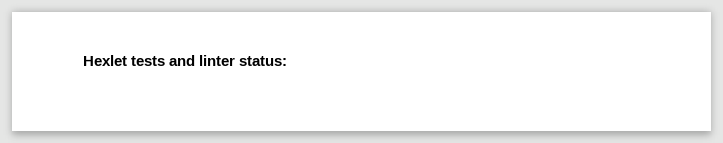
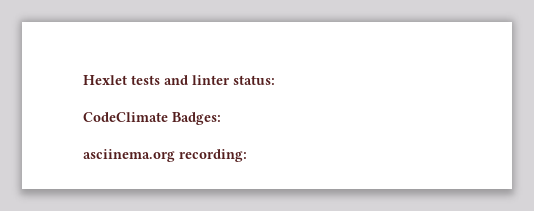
+ CodeClimate Badges:
+ asciinema.org recording:

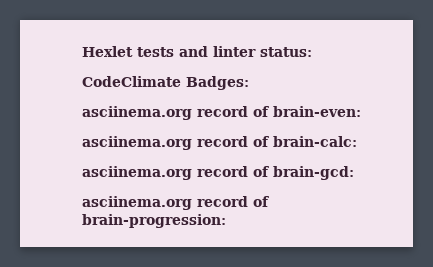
- asciinema.org recording:
+ asciinema.org record of brain-even:
+ asciinema.org record of brain-calc:
+ asciinema.org record of brain-gcd:
+ asciinema.org record of brain-progression:

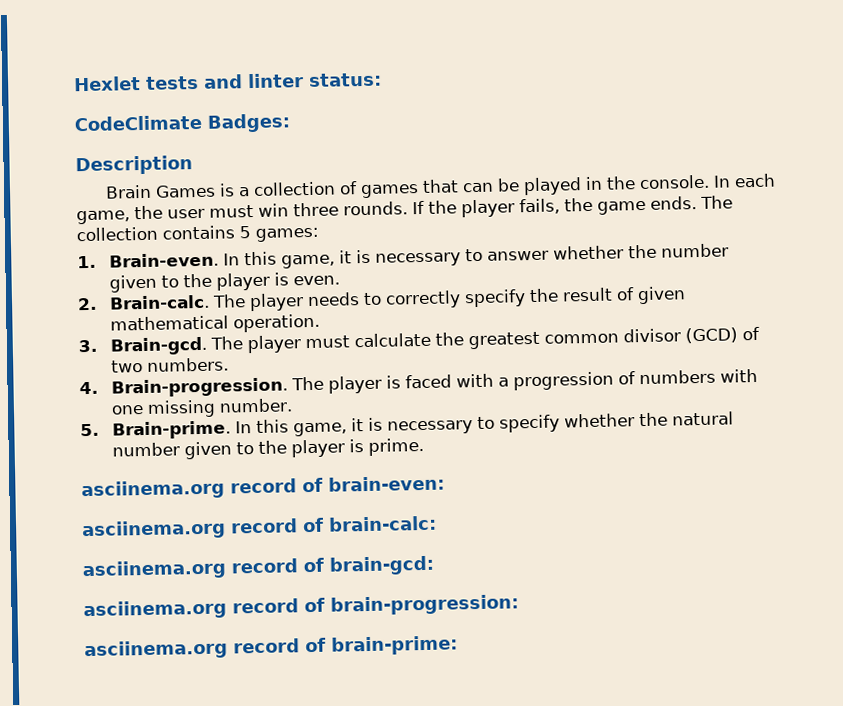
+ Description
+ Brain Games is a collection of games that can be played in the console. In each game, the user must win three rounds. If the player fails, the game ends. The collection contains 5 games:
+ 1. Brain-even. In this game, it is necessary to answer whether the number given to the player is even.
+ 2. Brain-calc. The player needs to correctly specify the result of given mathematical operation.
+ 3. Brain-gcd. The player must calculate the greatest common divisor (GCD) of two numbers.
+ 4. Brain-progression. The player is faced with a progression of numbers with one missing number.
+ 5. Brain-prime. In this game, it is necessary to specify whether the natural number given to the player is prime.
+ asciinema.org record of brain-prime:

